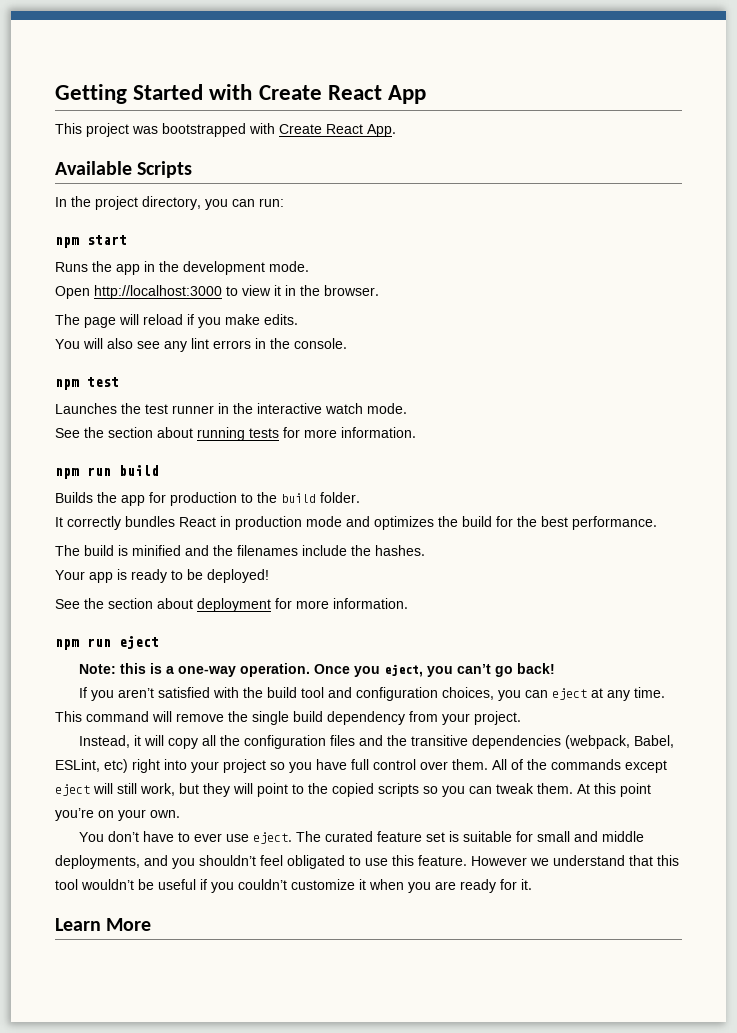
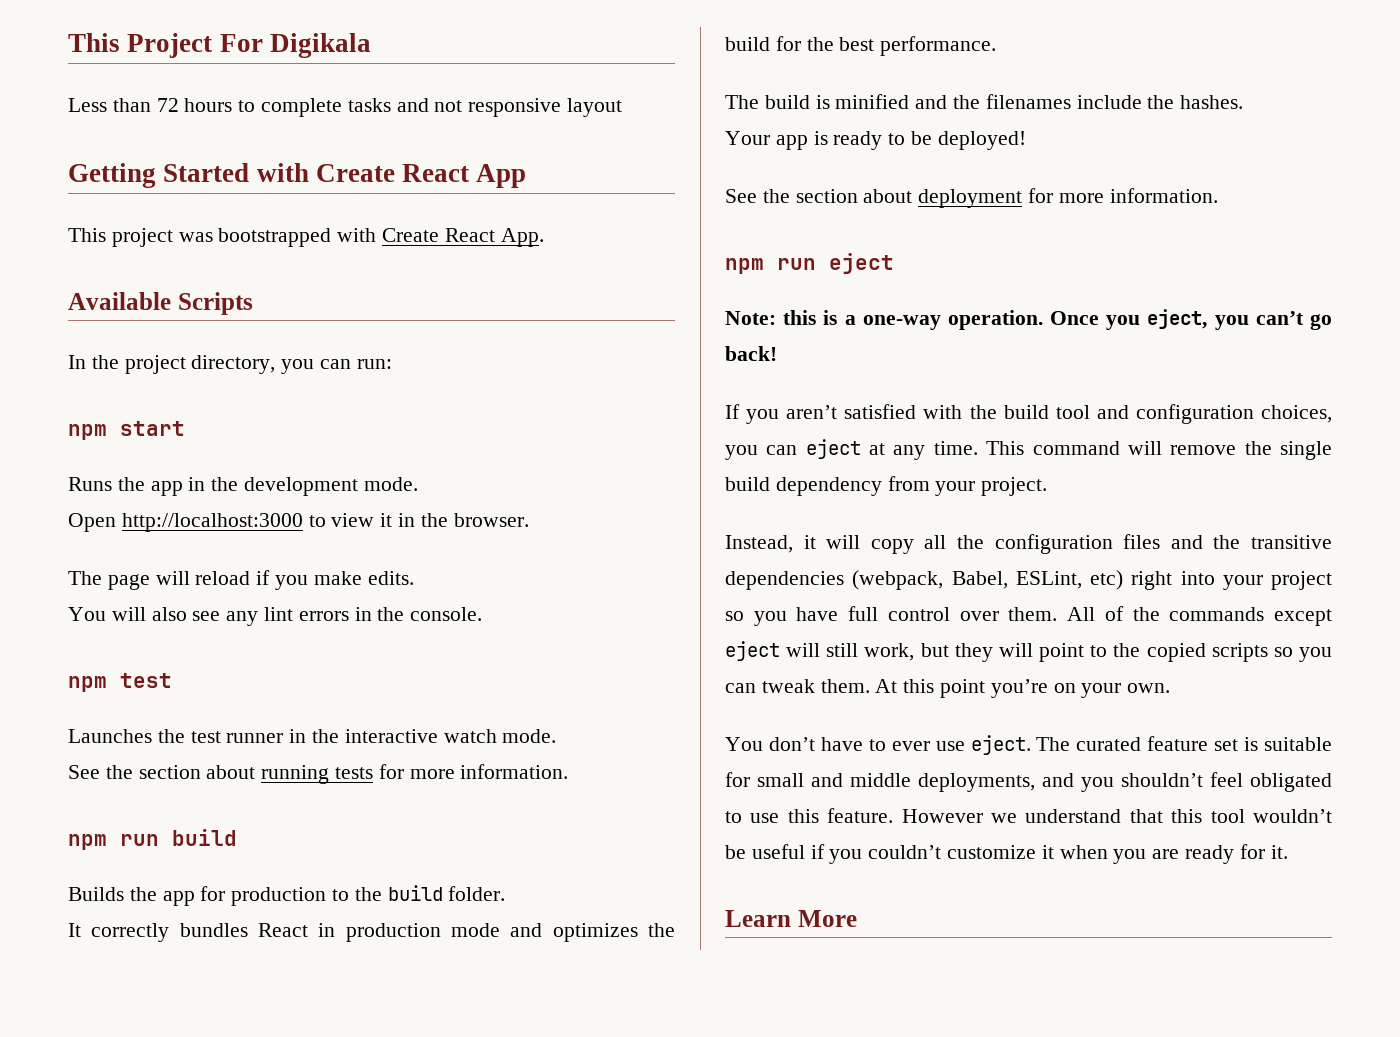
+ This Project For Digikala
+ Less than 72 hours to complete tasks and not responsive layout

